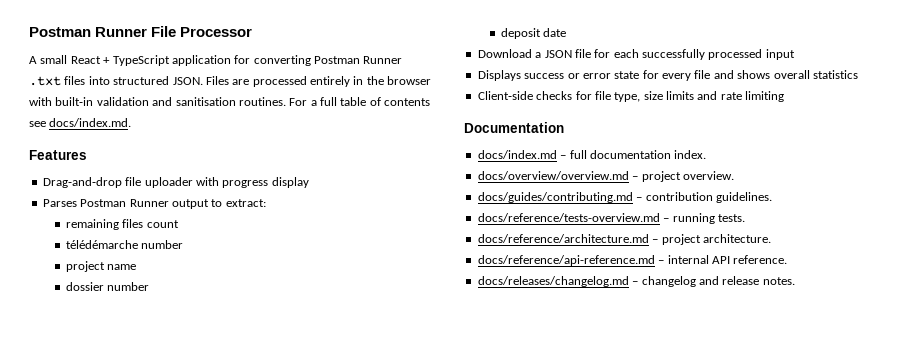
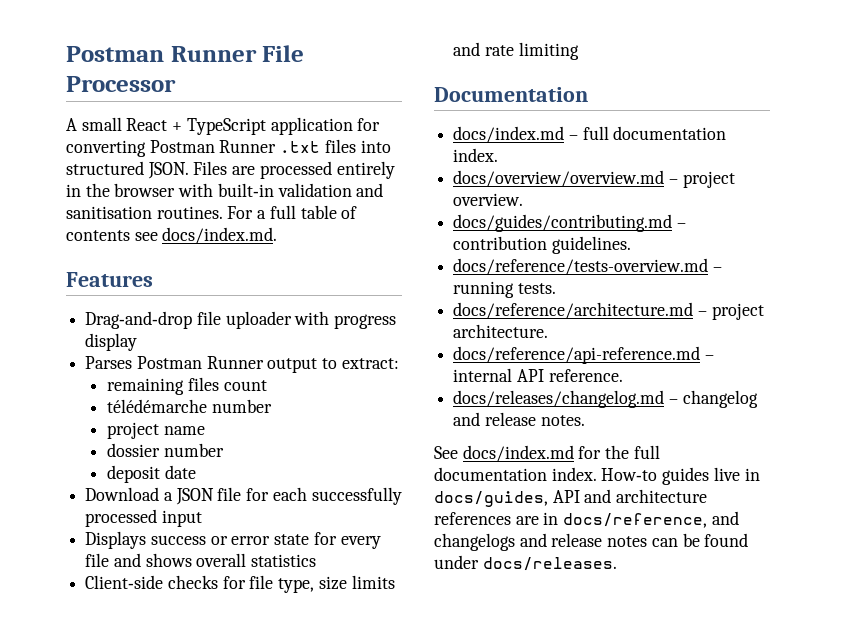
+ See docs/index.md for the full documentation index. How‑to guides live in docs/guides, API and architecture references are in docs/reference, and changelogs and release notes can be found under docs/releases.

